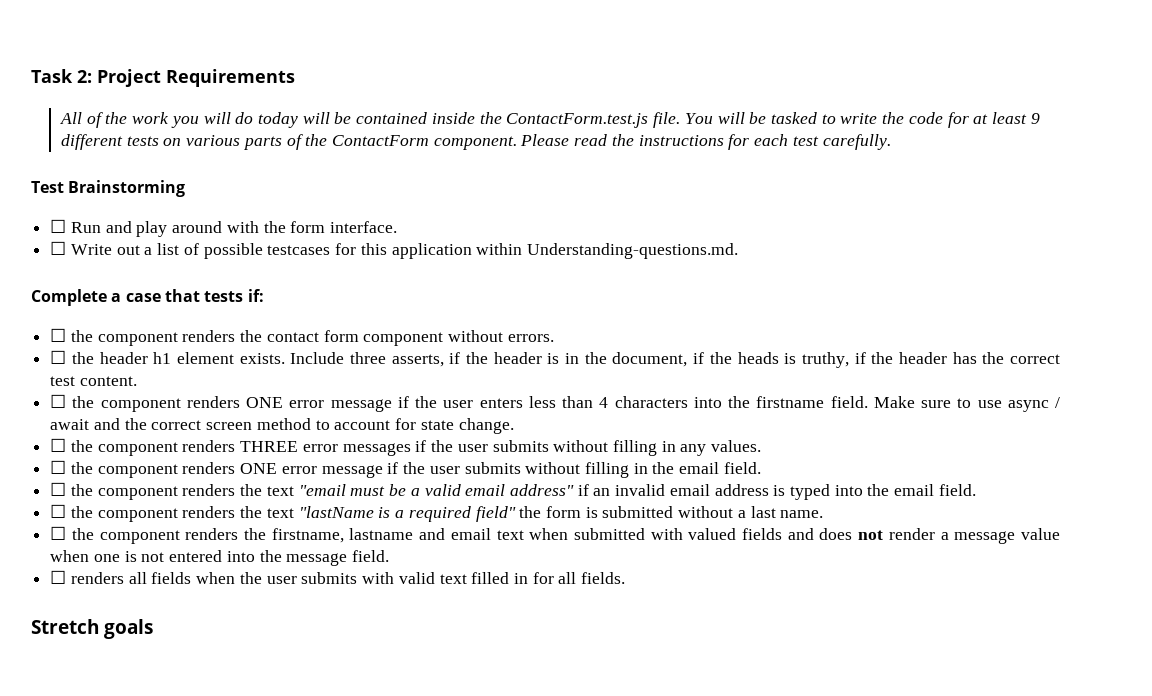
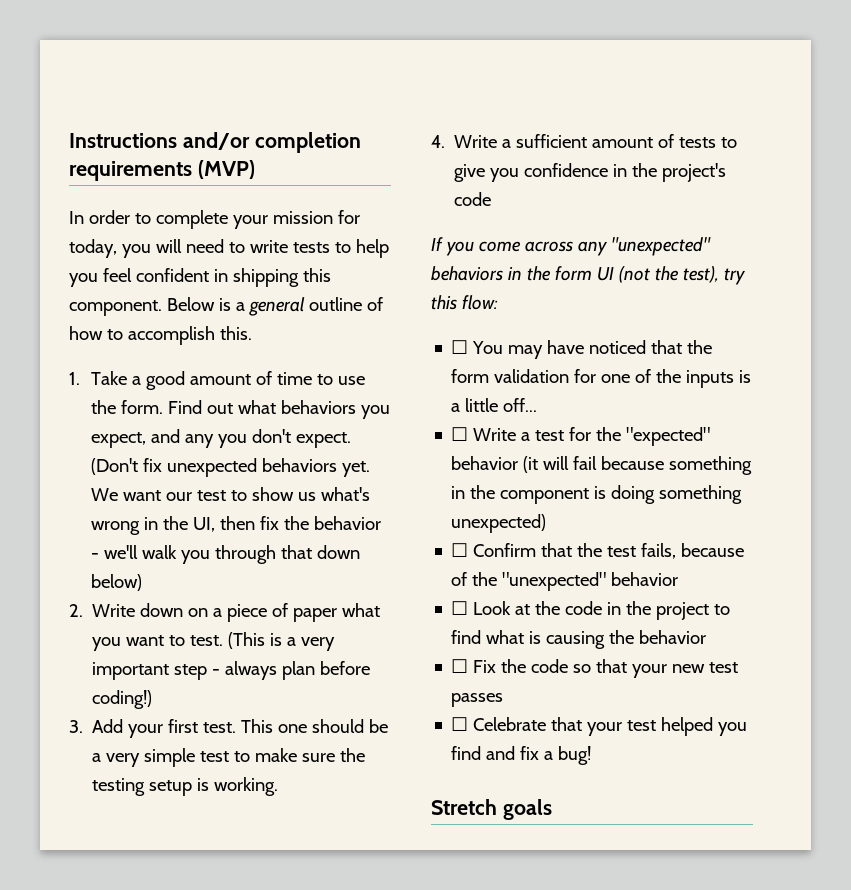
- Task 2: Project Requirements
- All of the work you will do today will be contained inside the ContactForm.test.js file. You will be tasked to write the code for at least 9 different tests on various parts of the ContactForm component. Please read the instructions for each test carefully.
- Test Brainstorming
- ☐ Run and play around with the form interface.
- ☐ Write out a list of possible testcases for this application within Understanding-questions.md.
- Complete a case that tests if:
- ☐ the component renders the contact form component without errors.
- ☐ the header h1 element exists. Include three asserts, if the header is in the document, if the heads is truthy, if the header has the correct test content.
- ☐ the component renders ONE error message if the user enters less than 4 characters into the firstname field. Make sure to use async / await and the correct screen method to account for state change.
- ☐ the component renders THREE error messages if the user submits without filling in any values.
- ☐ the component renders ONE error message if the user submits without filling in the email field.
- ☐ the component renders the text "email must be a valid email address" if an invalid email address is typed into the email field.
- ☐ the component renders the text "lastName is a required field" the form is submitted without a last name.
- ☐ the component renders the firstname, lastname and email text when submitted with valued fields and does not render a message value when one is not entered into the message field.
- ☐ renders all fields when the user submits with valid text filled in for all fields.
+ Instructions and/or completion requirements (MVP)
+ In order to complete your mission for today, you will need to write tests to help you feel confident in shipping this component. Below is a general outline of how to accomplish this.
+ 1. Take a good amount of time to use the form. Find out what behaviors you expect, and any you don't expect. (Don't fix unexpected behaviors yet. We want our test to show us what's wrong in the UI, then fix the behavior - we'll walk you through that down below)
+ 2. Write down on a piece of paper what you want to test. (This is a very important step - always plan before coding!)
+ 3. Add your first test. This one should be a very simple test to make sure the testing setup is working.
+ 4. Write a sufficient amount of tests to give you confidence in the project's code
+ If you come across any "unexpected" behaviors in the form UI (not the test), try this flow:
+ ☐ You may have noticed that the form validation for one of the inputs is a little off...
+ ☐ Write a test for the "expected" behavior (it will fail because something in the component is doing something unexpected)
+ ☐ Confirm that the test fails, because of the "unexpected" behavior
+ ☐ Look at the code in the project to find what is causing the behavior
+ ☐ Fix the code so that your new test passes
+ ☐ Celebrate that your test helped you find and fix a bug!

